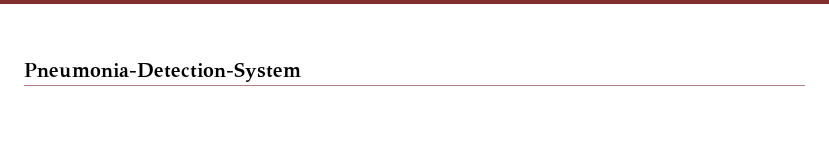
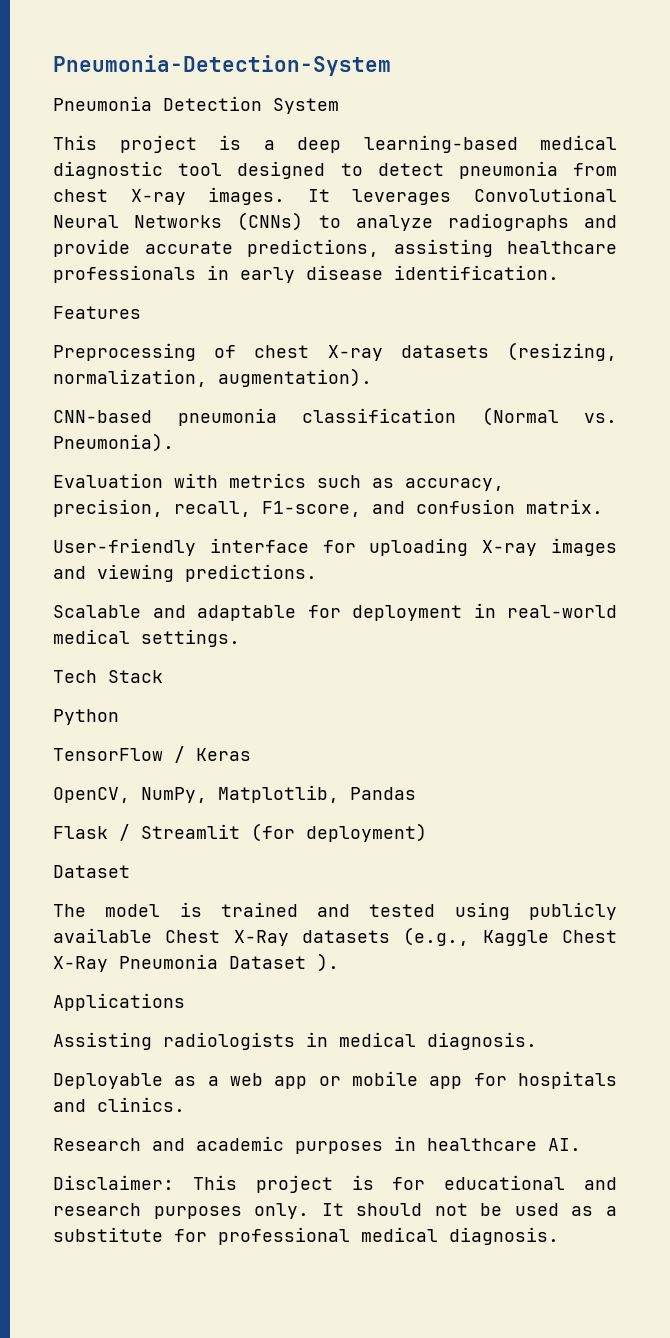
+ Pneumonia Detection System
+ This project is a deep learning-based medical diagnostic tool designed to detect pneumonia from chest X-ray images. It leverages Convolutional Neural Networks (CNNs) to analyze radiographs and provide accurate predictions, assisting healthcare professionals in early disease identification.
+ Features
+ Preprocessing of chest X-ray datasets (resizing, normalization, augmentation).
+ CNN-based pneumonia classification (Normal vs. Pneumonia).
+ Evaluation with metrics such as accuracy, precision, recall, F1-score, and confusion matrix.
+ User-friendly interface for uploading X-ray images and viewing predictions.
+ Scalable and adaptable for deployment in real-world medical settings.
+ Tech Stack
+ Python
+ TensorFlow / Keras
+ OpenCV, NumPy, Matplotlib, Pandas
+ Flask / Streamlit (for deployment)
+ Dataset
+ The model is trained and tested using publicly available Chest X-Ray datasets (e.g., Kaggle Chest X-Ray Pneumonia Dataset ).
+ Applications
+ Assisting radiologists in medical diagnosis.
+ Deployable as a web app or mobile app for hospitals and clinics.
+ Research and academic purposes in healthcare AI.
+ Disclaimer: This project is for educational and research purposes only. It should not be used as a substitute for professional medical diagnosis.

